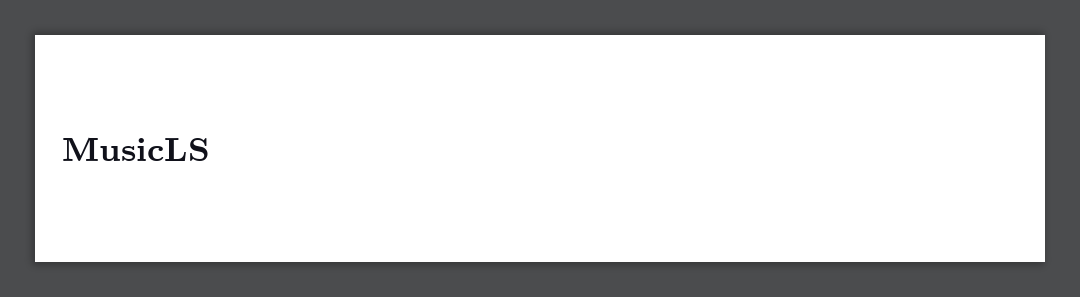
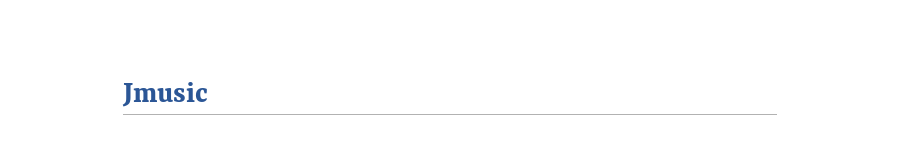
- MusicLS
+ Jmusic

